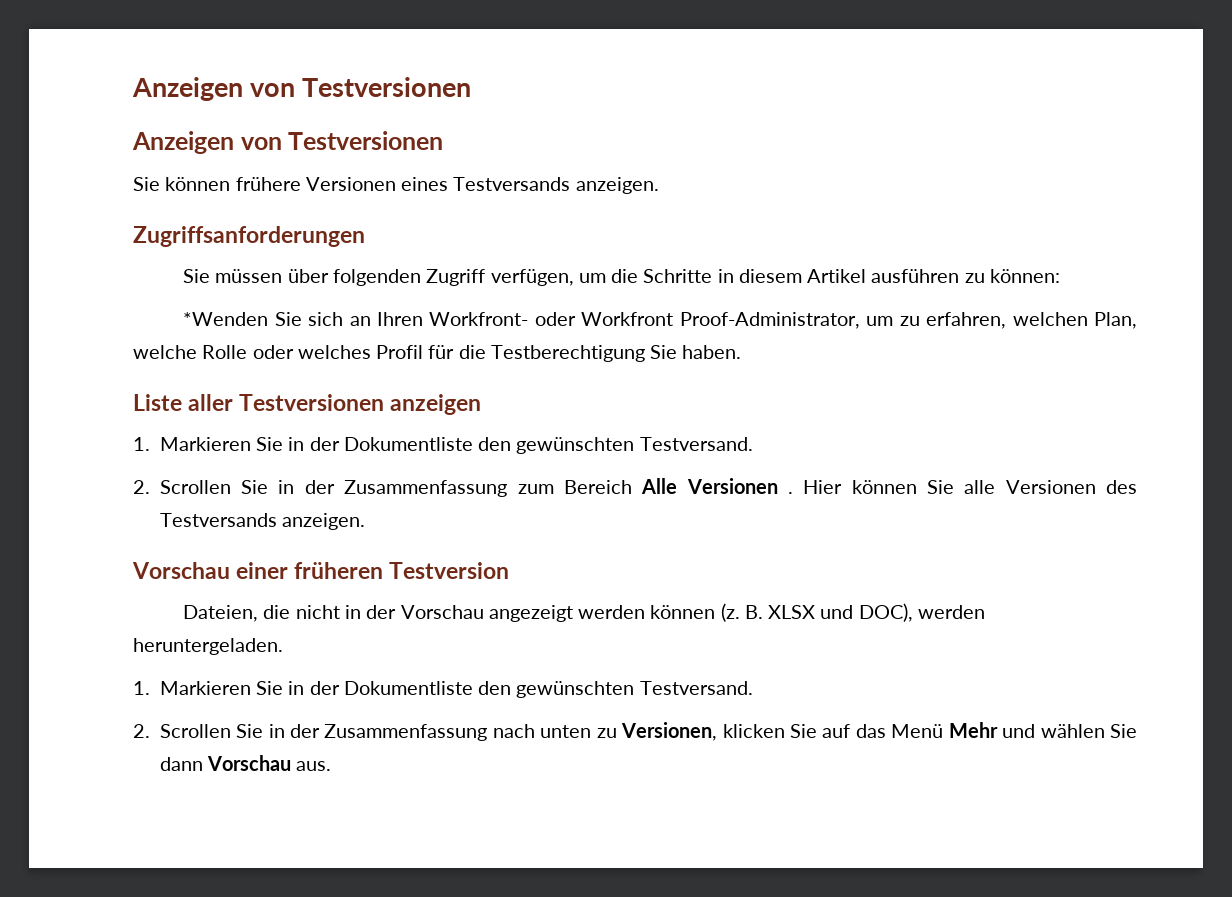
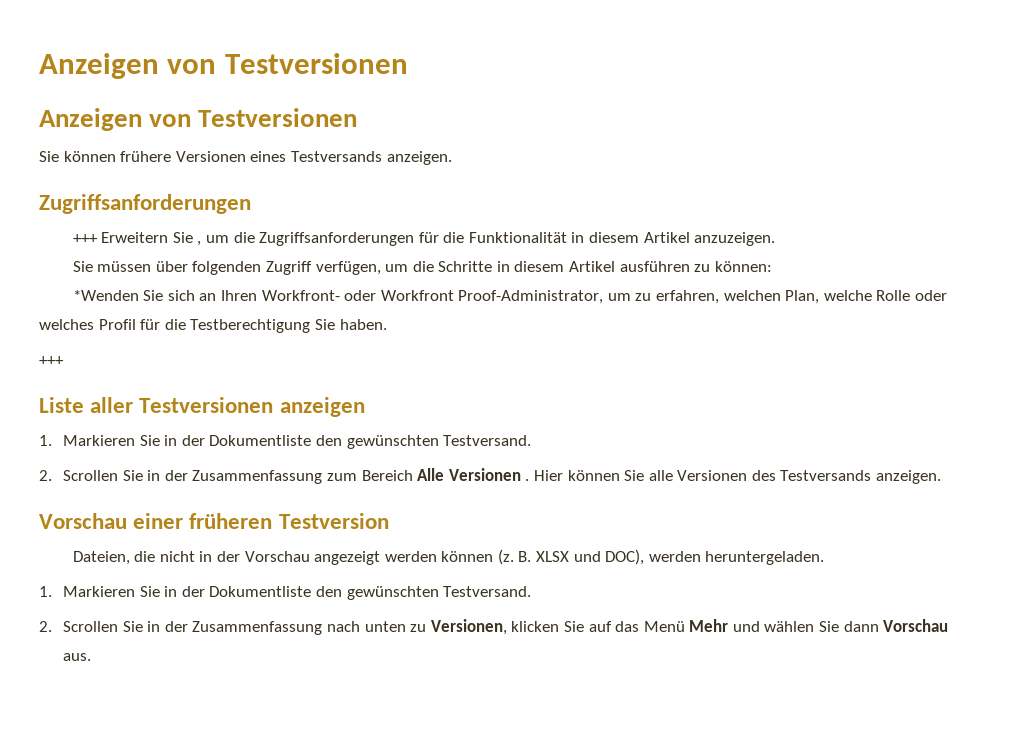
+ +++ Erweitern Sie , um die Zugriffsanforderungen für die Funktionalität in diesem Artikel anzuzeigen.
  *Wenden Sie sich an Ihren Workfront- oder Workfront Proof-Administrator, um zu erfahren, welchen Plan, welche Rolle oder welches Profil für die Testberechtigung Sie haben.
+ +++

